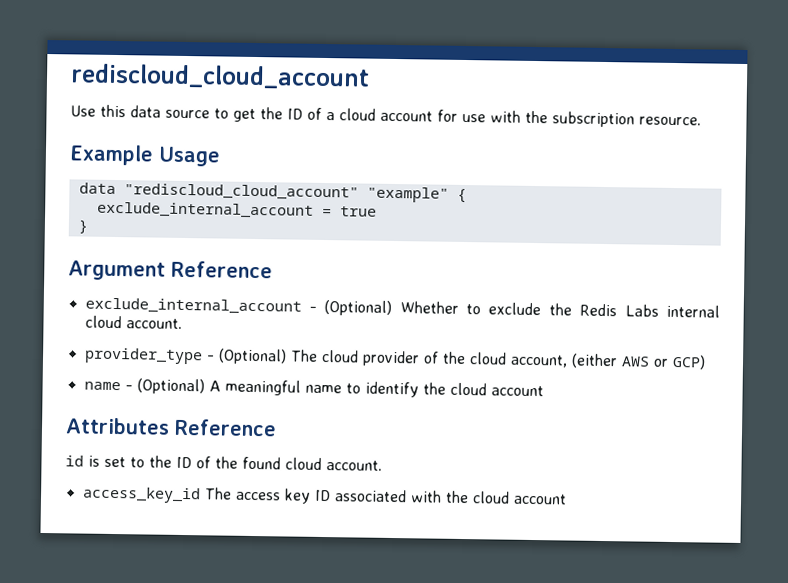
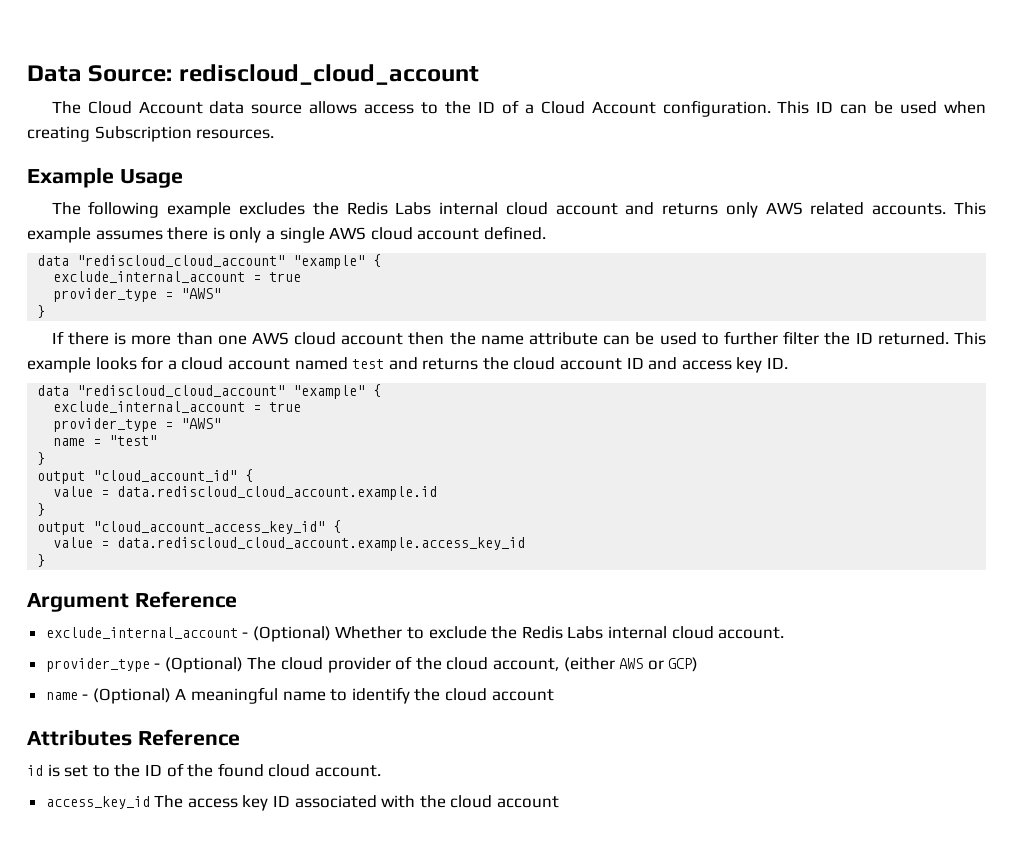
- rediscloud_cloud_account
+ Data Source: rediscloud_cloud_account
- Use this data source to get the ID of a cloud account for use with the subscription resource.
+ The Cloud Account data source allows access to the ID of a Cloud Account configuration. This ID can be used when creating Subscription resources.
  Example Usage
+ The following example excludes the Redis Labs internal cloud account and returns only AWS related accounts. This example assumes there is only a single AWS cloud account defined.
  data "rediscloud_cloud_account" "example" {
  exclude_internal_account = true
+ provider_type = "AWS"
+ }
+ If there is more than one AWS cloud account then the name attribute can be used to further filter the ID returned. This example looks for a cloud account named test and returns the cloud account ID and access key ID.
+ data "rediscloud_cloud_account" "example" {
+ exclude_internal_account = true
+ provider_type = "AWS"
+ name = "test"
+ }
+ output "cloud_account_id" {
+ value = data.rediscloud_cloud_account.example.id
+ }
+ output "cloud_account_access_key_id" {
+ value = data.rediscloud_cloud_account.example.access_key_id

